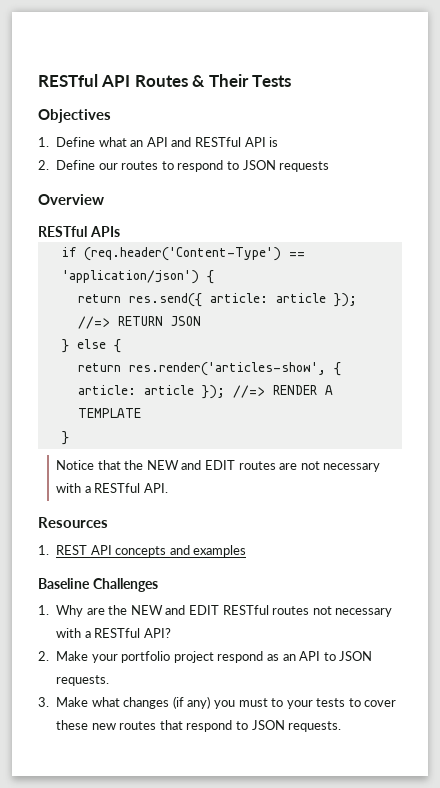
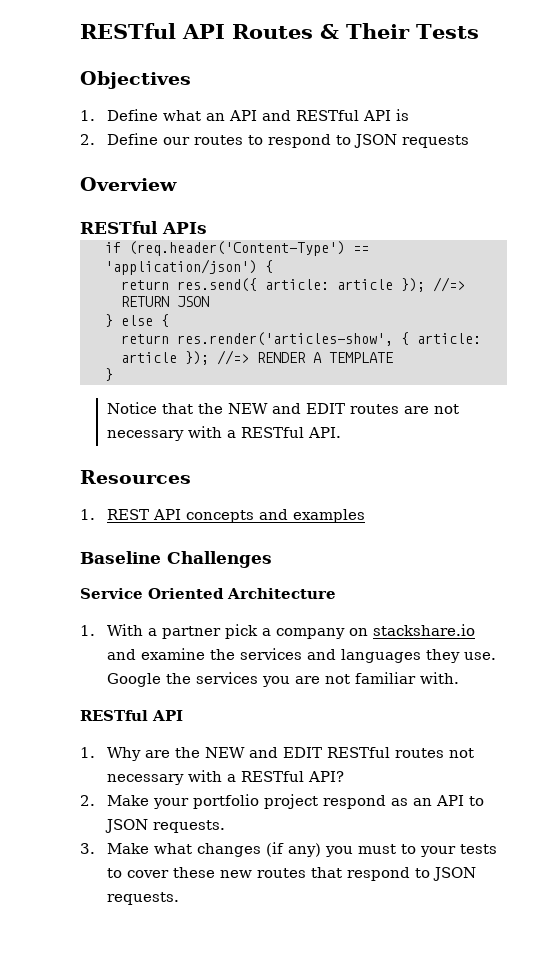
+ Service Oriented Architecture
+ 1. With a partner pick a company on stackshare.io and examine the services and languages they use. Google the services you are not familiar with.
+ RESTful API

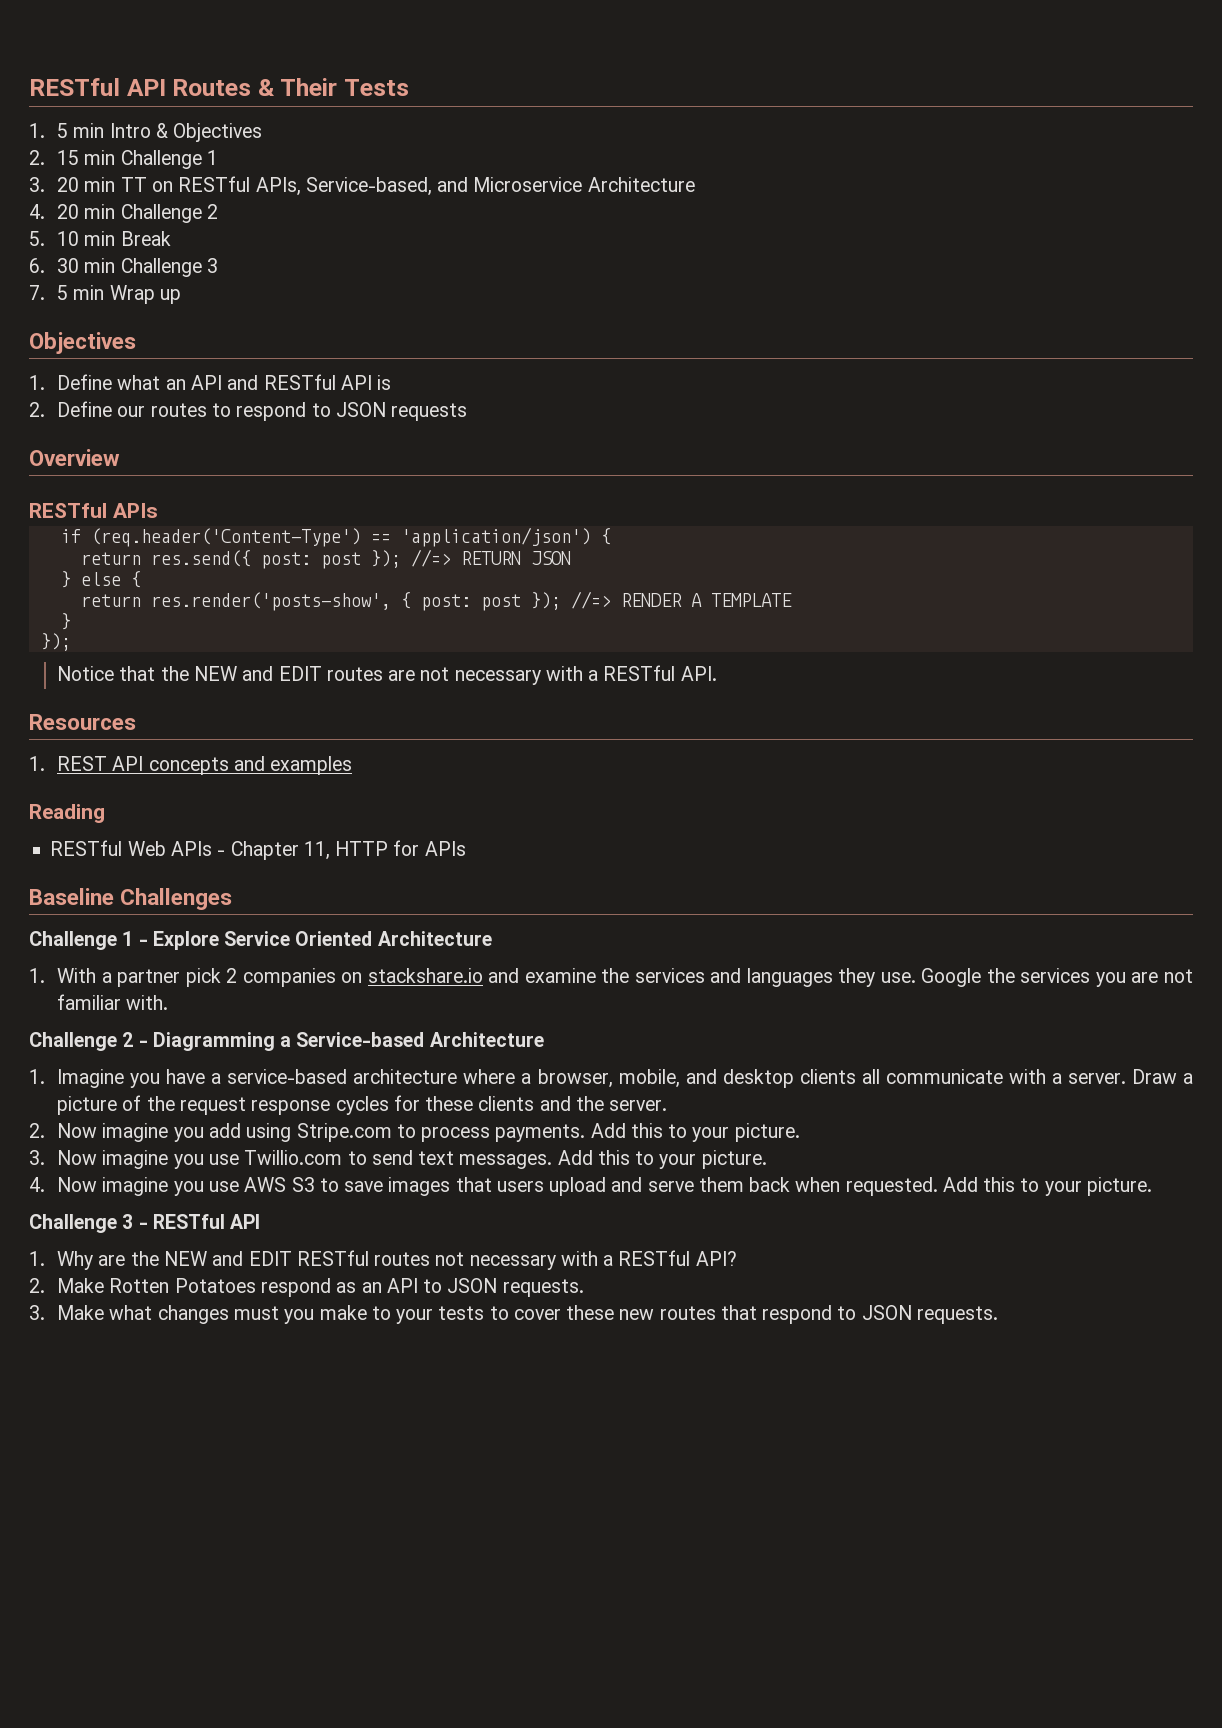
+ 1. 5 min Intro & Objectives
+ 2. 15 min Challenge 1
+ 3. 20 min TT on RESTful APIs, Service-based, and Microservice Architecture
+ 4. 20 min Challenge 2
+ 5. 10 min Break
+ 6. 30 min Challenge 3
+ 7. 5 min Wrap up
- return res.send({ article: article }); //=> RETURN JSON
+ return res.send({ post: post }); //=> RETURN JSON
- return res.render('articles-show', { article: article }); //=> RENDER A TEMPLATE
+ return res.render('posts-show', { post: post }); //=> RENDER A TEMPLATE
  }
+ });
+ Reading
+ RESTful Web APIs - Chapter 11, HTTP for APIs
  Baseline Challenges
- Service Oriented Architecture
+ Challenge 1 - Explore Service Oriented Architecture
- 1. With a partner pick a company on stackshare.io and examine the services and languages they use.
+ 1. With a partner pick 2 companies on stackshare.io and examine the services and languages they use.
  Google the services you are not familiar with.
- RESTful API
+ Challenge 2 - Diagramming a Service-based Architecture
+ 1. Imagine you have a service-based architecture where a browser, mobile, and desktop clients all communicate with a server. Draw a picture of the request response cycles for these clients and the server.
+ 2. Now imagine you add using Stripe.com to process payments. Add this to your picture.
+ 3. Now imagine you use Twillio.com to send text messages. Add this to your picture.
+ 4. Now imagine you use AWS S3 to save images that users upload and serve them back when requested. Add this to your picture.
+ Challenge 3 - RESTful API
- 2. Make your portfolio project respond as an API to JSON requests.
+ 2. Make Rotten Potatoes respond as an API to JSON requests.
- 3. Make what changes (if any) you must to your tests to cover these new routes that respond to JSON requests.
+ 3. Make what changes must you make to your tests to cover these new routes that respond to JSON requests.

